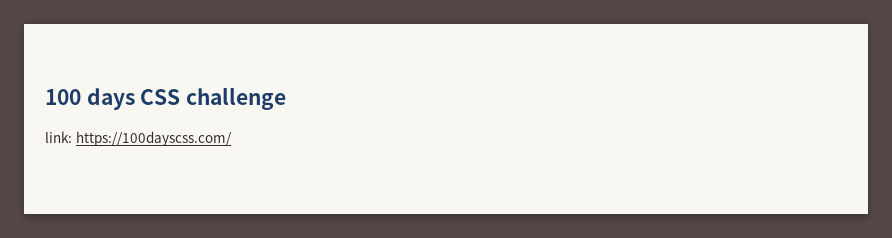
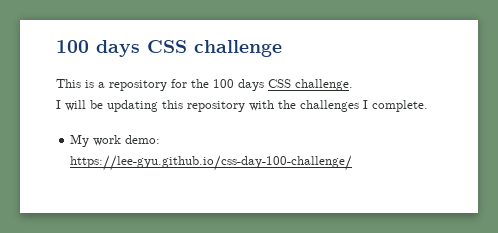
- link: https://100dayscss.com/
+ This is a repository for the 100 days CSS challenge.
+ I will be updating this repository with the challenges I complete.
+ My work demo: https://lee-gyu.github.io/css-day-100-challenge/

